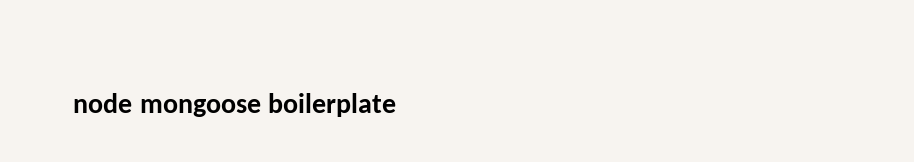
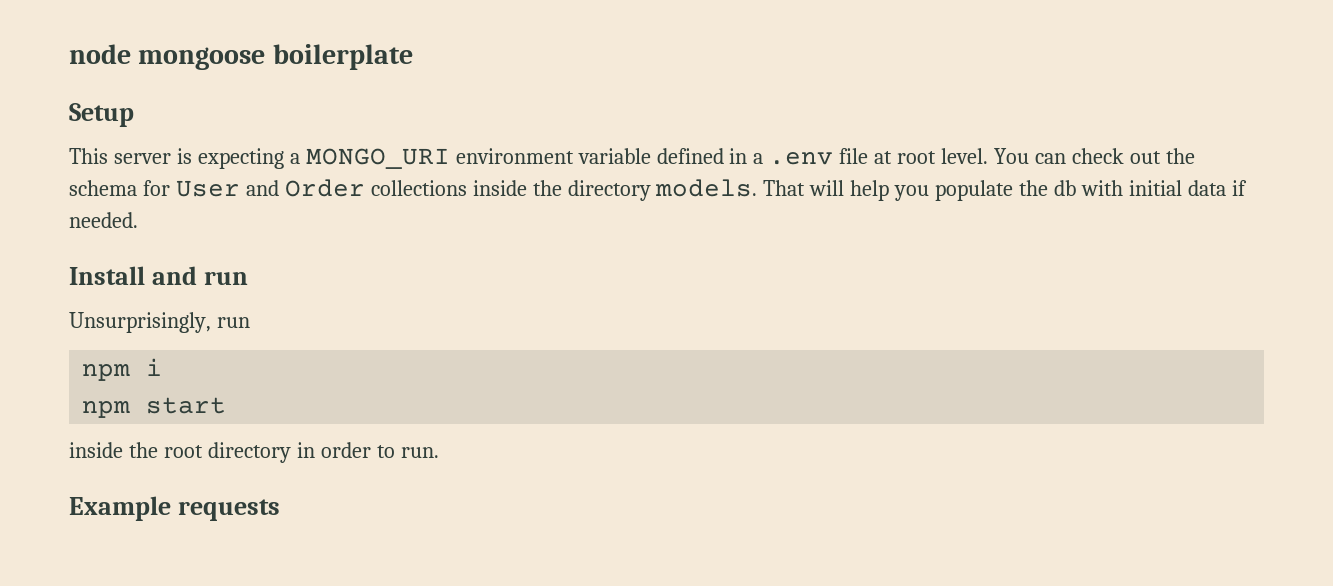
+ Setup
+ This server is expecting a MONGO_URI environment variable defined in a .env file at root level. You can check out the schema for User and Order collections inside the directory models. That will help you populate the db with initial data if needed.
+ Install and run
+ Unsurprisingly, run
+ npm i
+ npm start
+ inside the root directory in order to run.
+ Example requests

